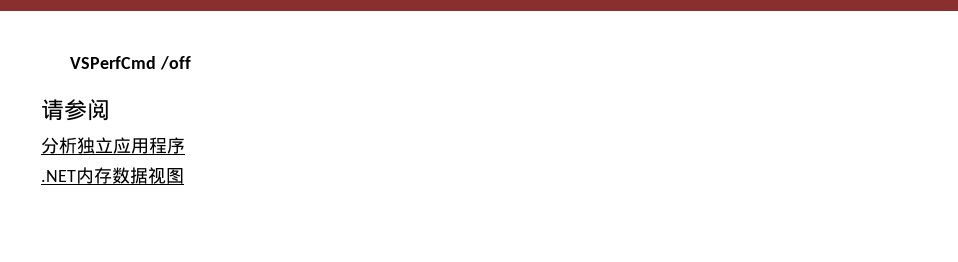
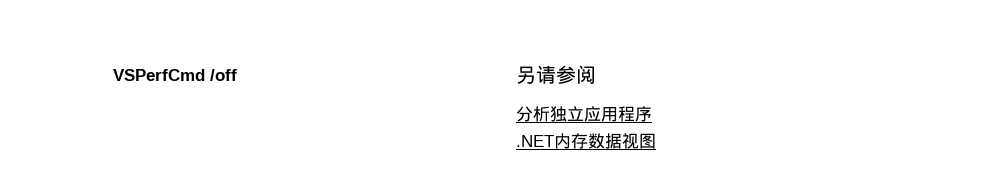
- 请参阅
+ 另请参阅

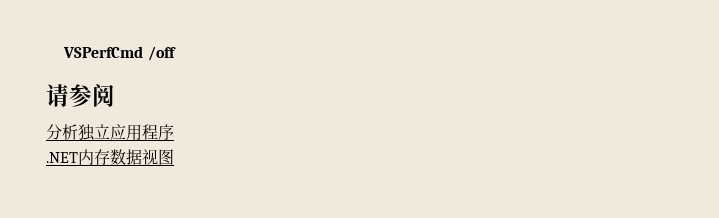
- 另请参阅
+ 请参阅

